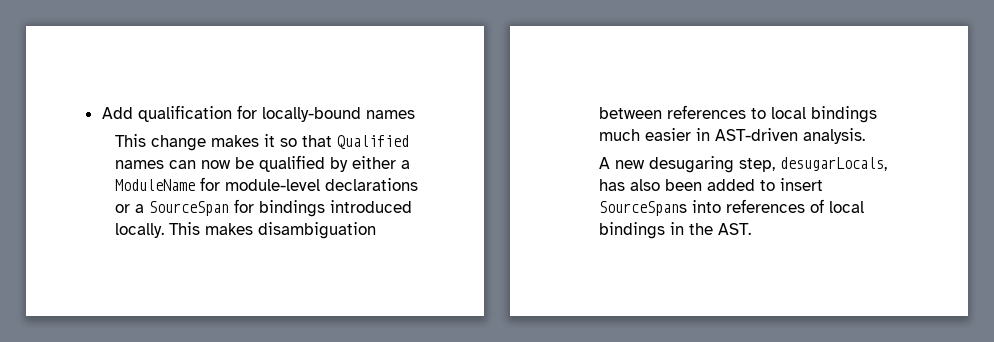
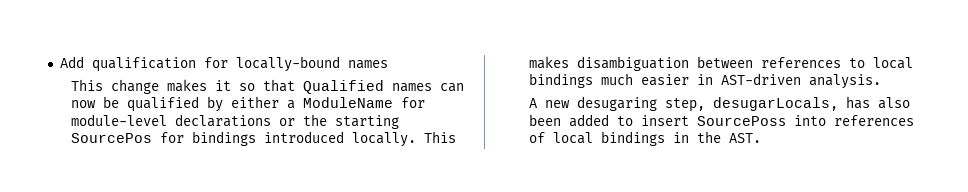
- This change makes it so that Qualified names can now be qualified by either a ModuleName for module-level declarations or a SourceSpan for bindings introduced locally.
+ This change makes it so that Qualified names can now be qualified by either a ModuleName for module-level declarations or the starting SourcePos for bindings introduced locally.
- A new desugaring step, desugarLocals, has also been added to insert SourceSpans into references of local bindings in the AST.
+ A new desugaring step, desugarLocals, has also been added to insert SourcePoss into references of local bindings in the AST.

